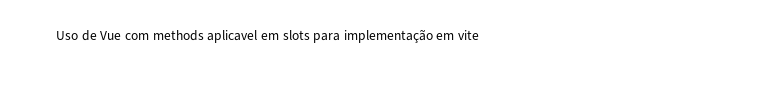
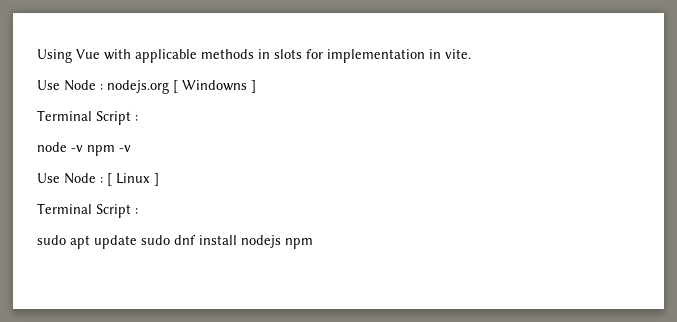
- Uso de Vue com methods aplicavel em slots para implementação em vite
+ Using Vue with applicable methods in slots for implementation in vite.
+ Use Node : nodejs.org [ Windowns ]
+ Terminal Script :
+ node -v npm -v
+ Use Node : [ Linux ]
+ Terminal Script :
+ sudo apt update sudo dnf install nodejs npm

